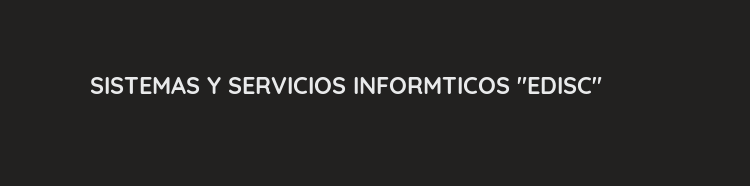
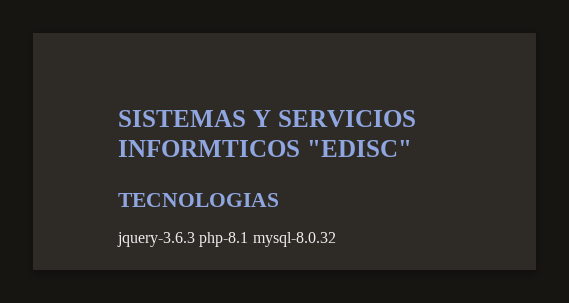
+ TECNOLOGIAS
+ jquery-3.6.3 php-8.1 mysql-8.0.32

